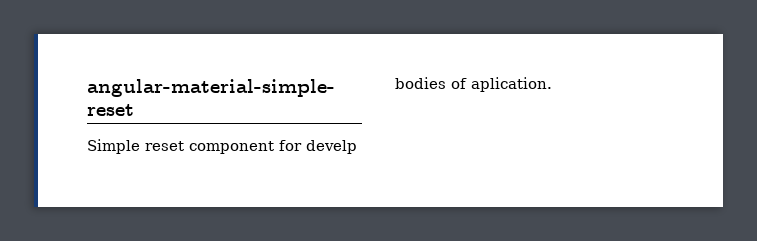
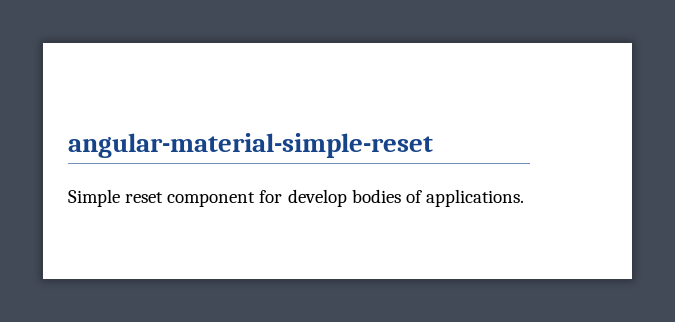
- Simple reset component for develp bodies of aplication.
+ Simple reset component for develop bodies of applications.

